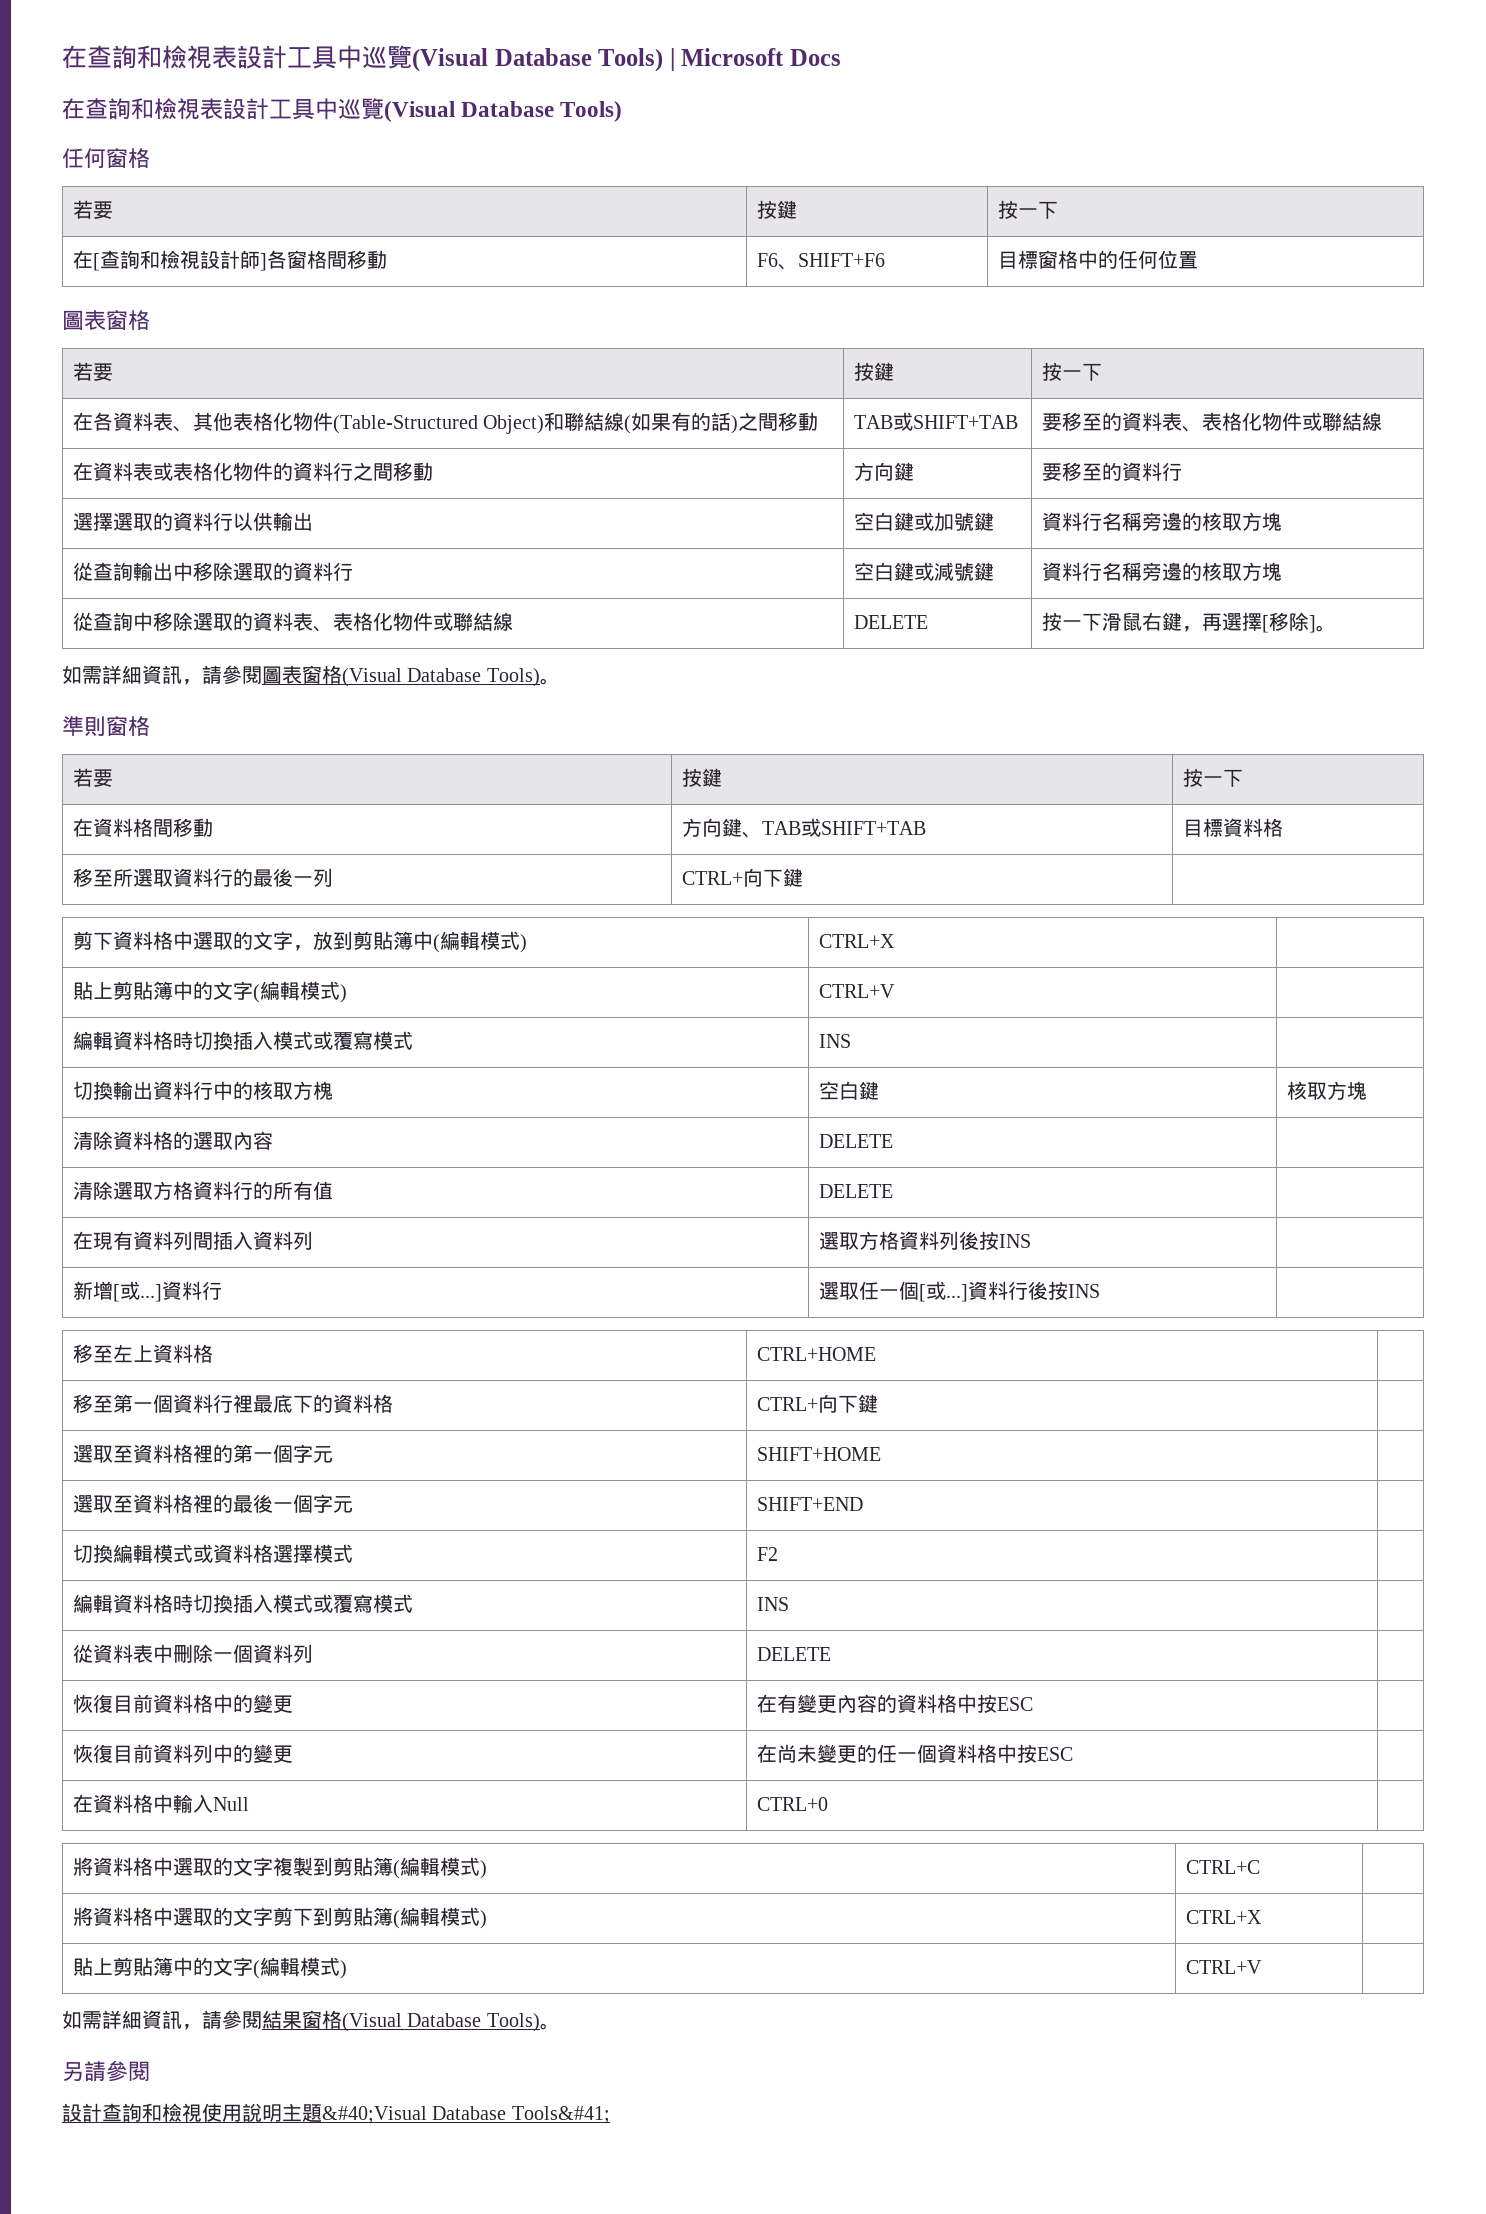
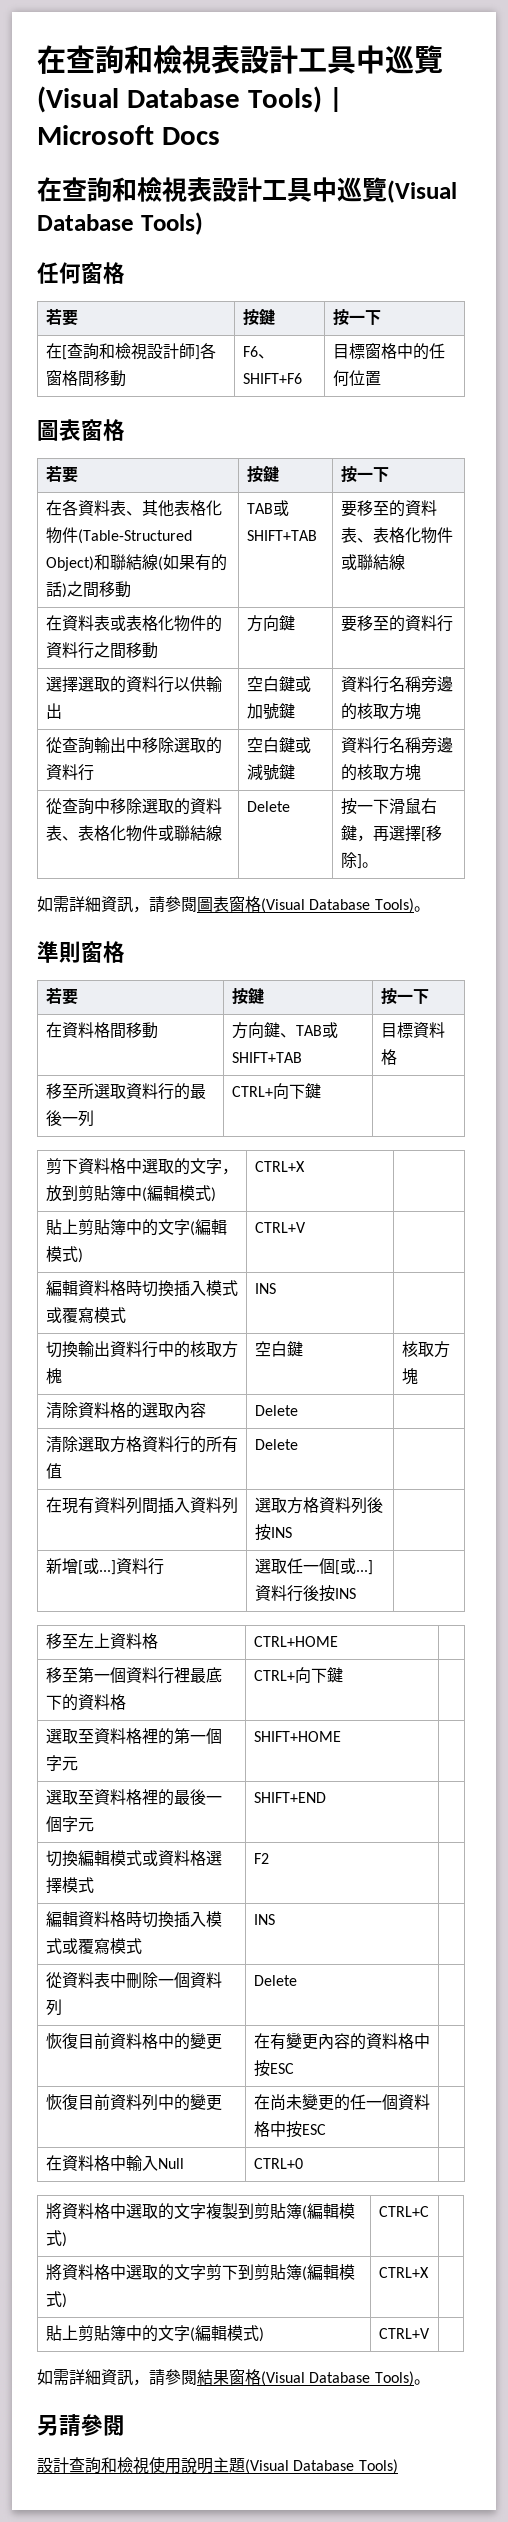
- 從查詢中移除選取的資料表、表格化物件或聯結線 | DELETE | 按一下滑鼠右鍵，再選擇[移除]。
+ 從查詢中移除選取的資料表、表格化物件或聯結線 | Delete | 按一下滑鼠右鍵，再選擇[移除]。
- 清除資料格的選取內容 | DELETE |
+ 清除資料格的選取內容 | Delete |
- 清除選取方格資料行的所有值 | DELETE |
+ 清除選取方格資料行的所有值 | Delete |
- 從資料表中刪除一個資料列 | DELETE |
+ 從資料表中刪除一個資料列 | Delete |
- 設計查詢和檢視使用說明主題&#40;Visual Database Tools&#41;
+ 設計查詢和檢視使用說明主題(Visual Database Tools)

